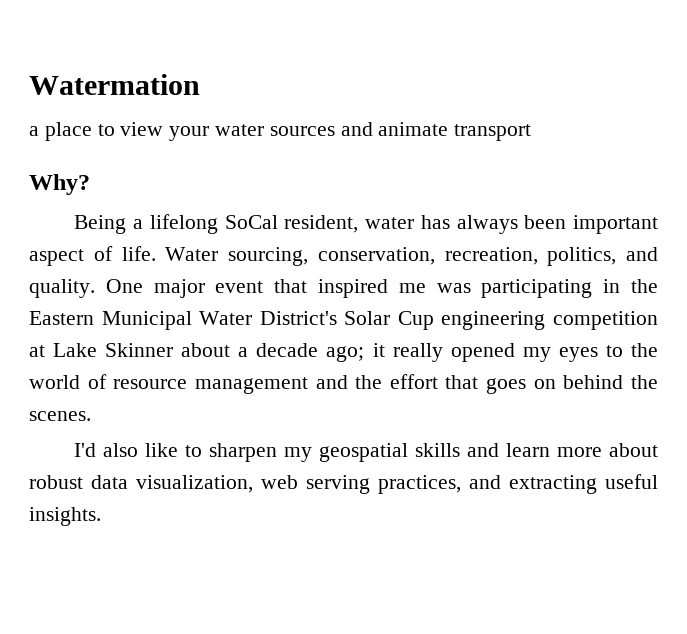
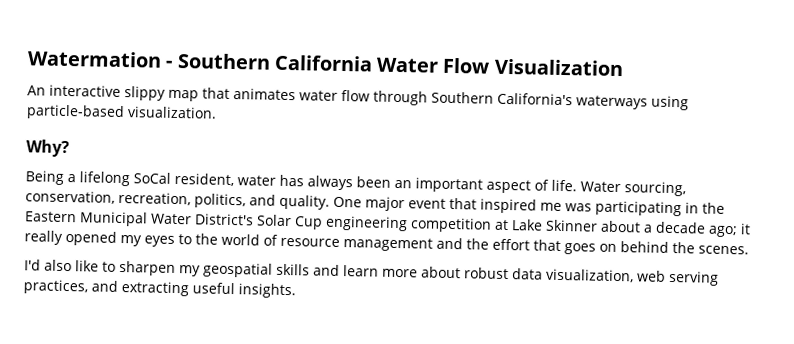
- Watermation
- a place to view your water sources and animate transport
+ Watermation - Southern California Water Flow Visualization
+ An interactive slippy map that animates water flow through Southern California's waterways using particle-based visualization.
- Being a lifelong SoCal resident, water has always been important aspect of life.
+ Being a lifelong SoCal resident, water has always been an important aspect of life.

